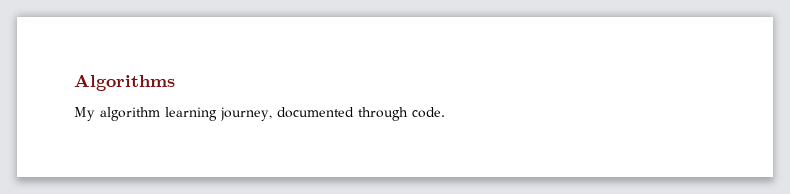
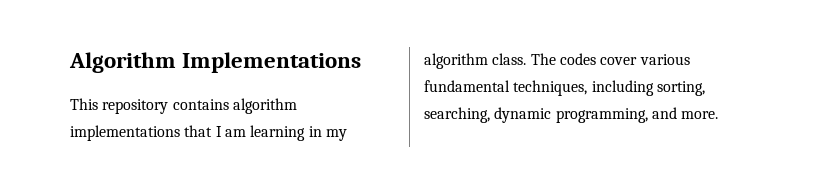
- Algorithms
- My algorithm learning journey, documented through code.
+ Algorithm Implementations
+ This repository contains algorithm implementations that I am learning in my algorithm class. The codes cover various fundamental techniques, including sorting, searching, dynamic programming, and more.

